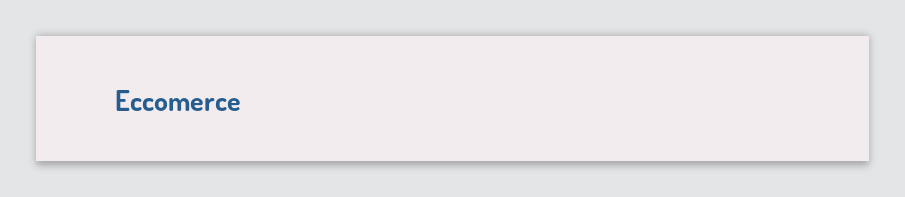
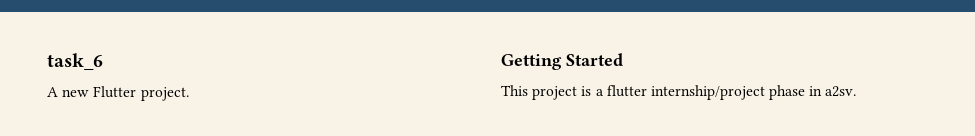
- Eccomerce
+ task_6
+ A new Flutter project.
+ Getting Started
+ This project is a flutter internship/project phase in a2sv.

